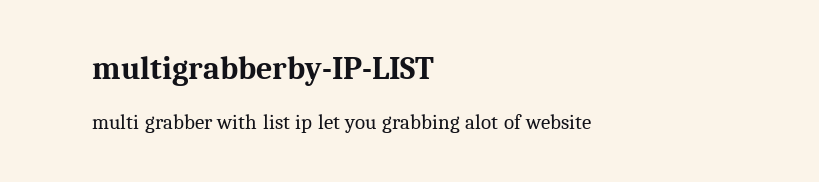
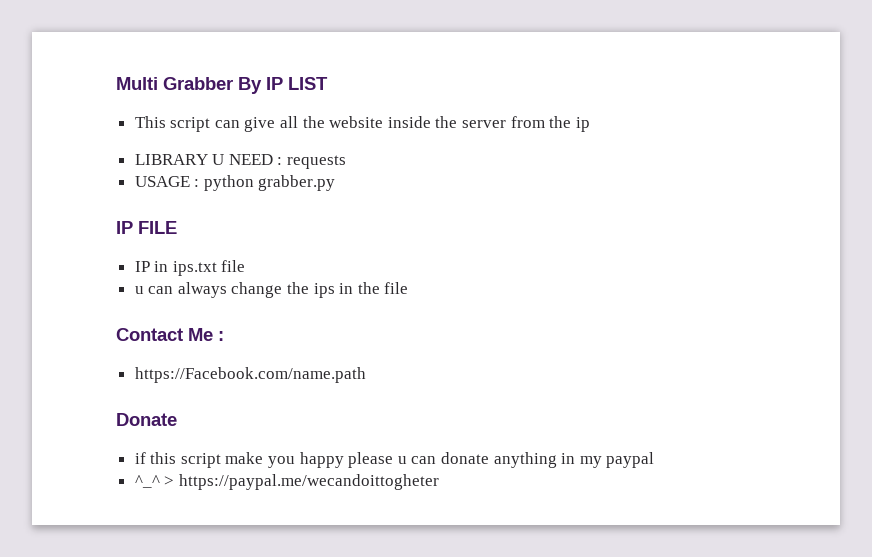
- multigrabberby-IP-LIST
- multi grabber with list ip let you grabbing alot of website
+ Multi Grabber By IP LIST
+ This script can give all the website inside the server from the ip
+ LIBRARY U NEED : requests
+ USAGE : python grabber.py
+ IP FILE
+ IP in ips.txt file
+ u can always change the ips in the file
+ Contact Me :
+ https://Facebook.com/name.path
+ Donate
+ if this script make you happy please u can donate anything in my paypal
+ ^_^ > https://paypal.me/wecandoittogheter

